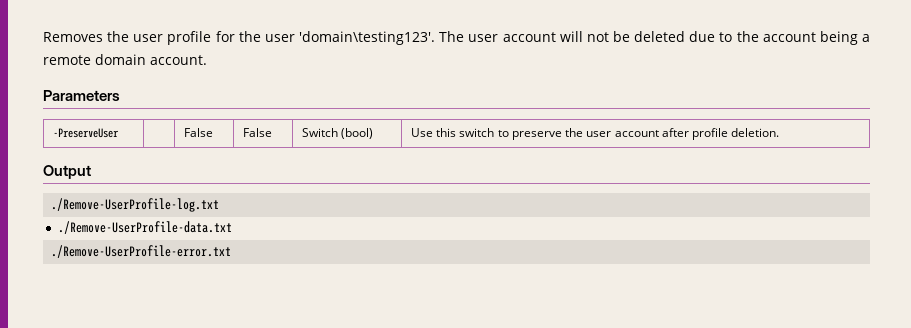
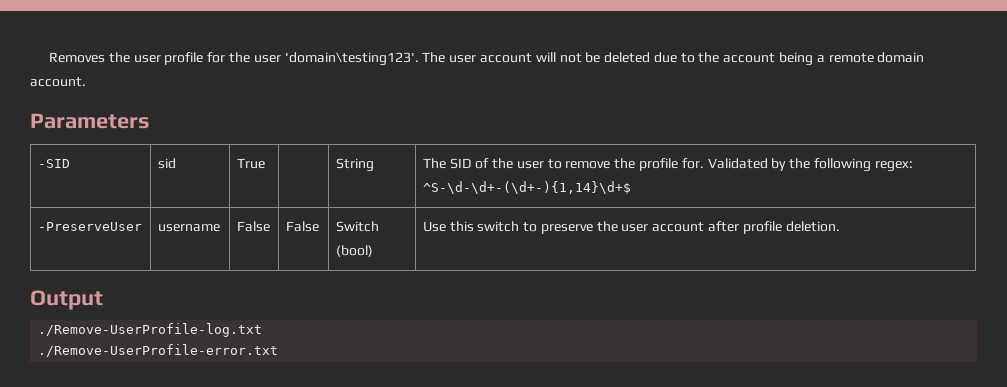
+ -SID | sid | True | | String | The SID of the user to remove the profile for. Validated by the following regex: ^S-\d-\d+-(\d+-){1,14}\d+$
- -PreserveUser | | False | False | Switch (bool) | Use this switch to preserve the user account after profile deletion.
+ -PreserveUser | username | False | False | Switch (bool) | Use this switch to preserve the user account after profile deletion.
- ./Remove-UserProfile-data.txt

